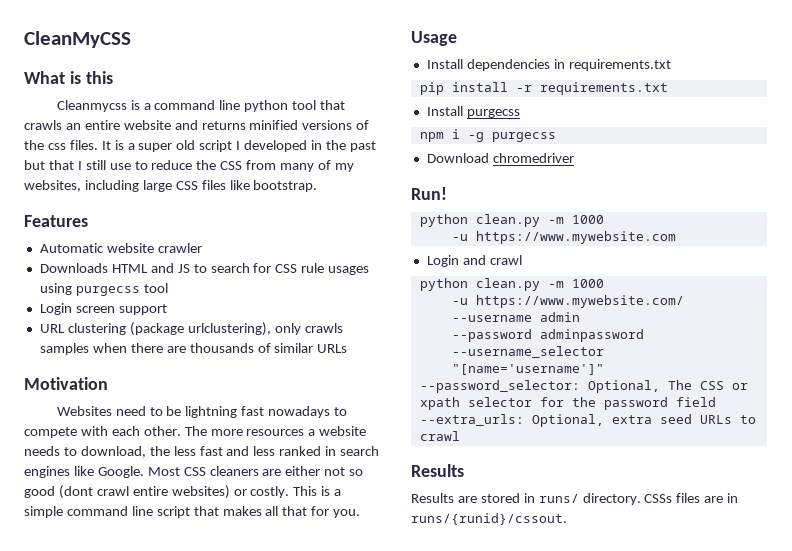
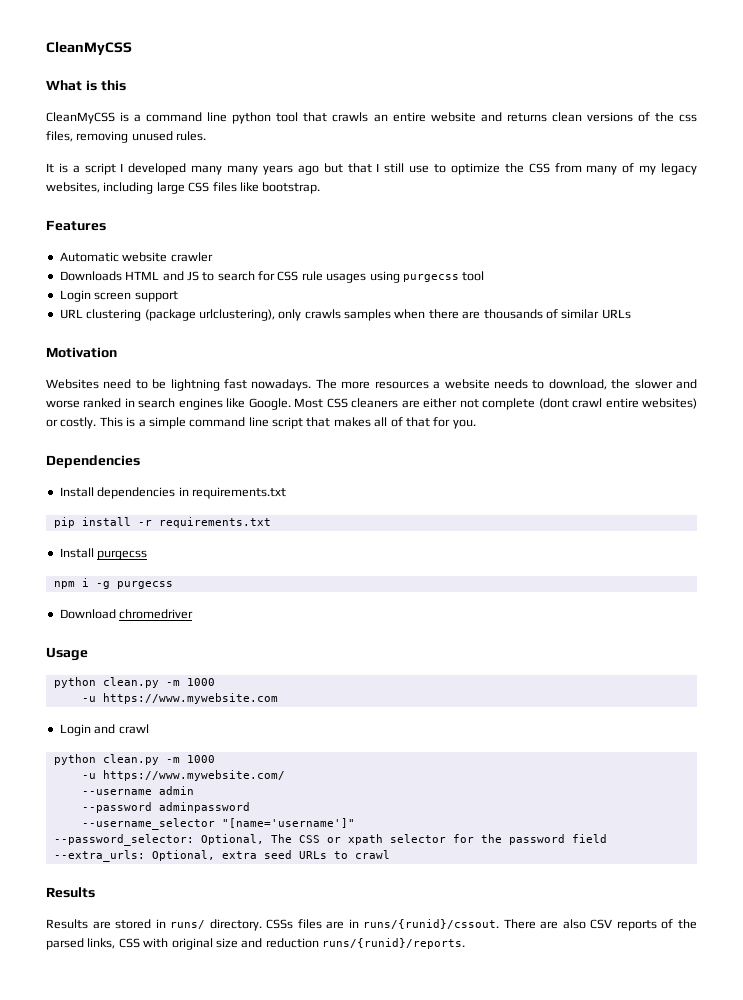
- Cleanmycss is a command line python tool that crawls an entire website and returns minified versions of the css files. It is a super old script I developed in the past but that I still use to reduce the CSS from many of my websites, including large CSS files like bootstrap.
+ CleanMyCSS is a command line python tool that crawls an entire website and returns clean versions of the css files, removing unused rules.
+ It is a script I developed many many years ago but that I still use to optimize the CSS from many of my legacy websites, including large CSS files like bootstrap.
- Websites need to be lightning fast nowadays to compete with each other.
+ Websites need to be lightning fast nowadays.
- The more resources a website needs to download, the less fast and less ranked in search engines like Google.
+ The more resources a website needs to download, the slower and worse ranked in search engines like Google.
- Most CSS cleaners are either not so good (dont crawl entire websites) or costly.
+ Most CSS cleaners are either not complete (dont crawl entire websites) or costly.
- This is a simple command line script that makes all that for you.
+ This is a simple command line script that makes all of that for you.
- Usage
+ Dependencies
- Run!
+ Usage
+ There are also CSV reports of the parsed links, CSS with original size and reduction runs/{runid}/reports.

